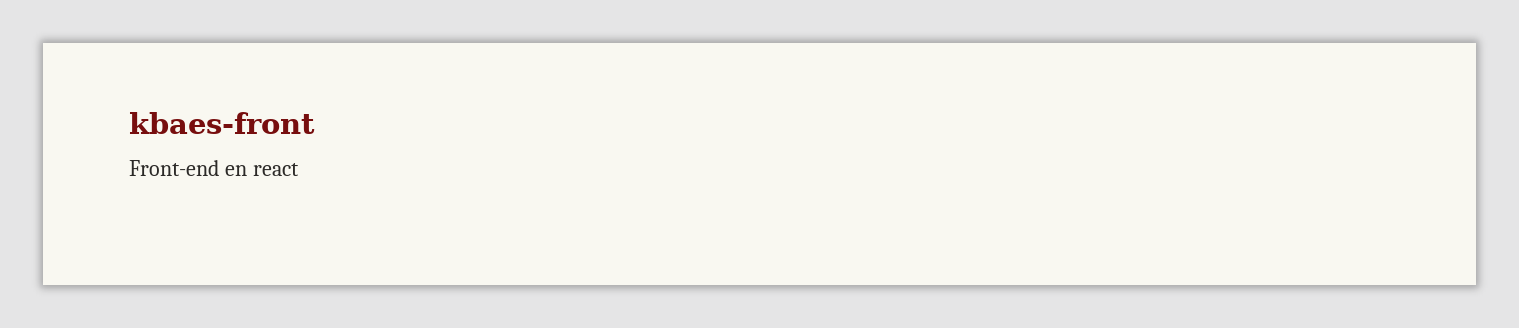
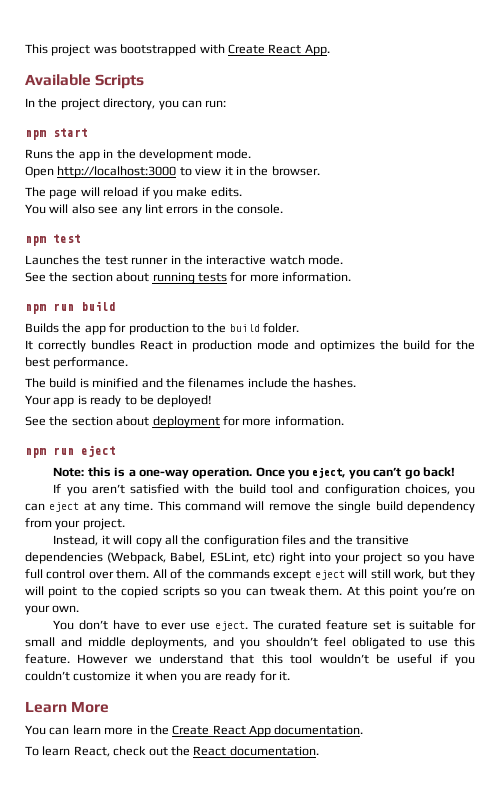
- kbaes-front
- Front-end en react
+ This project was bootstrapped with Create React App.
+ Available Scripts
+ In the project directory, you can run:
+ npm start
+ Runs the app in the development mode.
+ Open http://localhost:3000 to view it in the browser.
+ The page will reload if you make edits.
+ You will also see any lint errors in the console.
+ npm test
+ Launches the test runner in the interactive watch mode.
+ See the section about running tests for more information.
+ npm run build
+ Builds the app for production to the build folder.
+ It correctly bundles React in production mode and optimizes the build for the best performance.
+ The build is minified and the filenames include the hashes.
+ Your app is ready to be deployed!
+ See the section about deployment for more information.
+ npm run eject
+ Note: this is a one-way operation. Once you eject, you can’t go back!
+ If you aren’t satisfied with the build tool and configuration choices, you can eject at any time. This command will remove the single build dependency from your project.
+ Instead, it will copy all the configuration files and the transitive dependencies (Webpack, Babel, ESLint, etc) right into your project so you have full control over them. All of the commands except eject will still work, but they will point to the copied scripts so you can tweak them. At this point you’re on your own.
+ You don’t have to ever use eject. The curated feature set is suitable for small and middle deployments, and you shouldn’t feel obligated to use this feature. However we understand that this tool wouldn’t be useful if you couldn’t customize it when you are ready for it.
+ Learn More
+ You can learn more in the Create React App documentation.
+ To learn React, check out the React documentation.

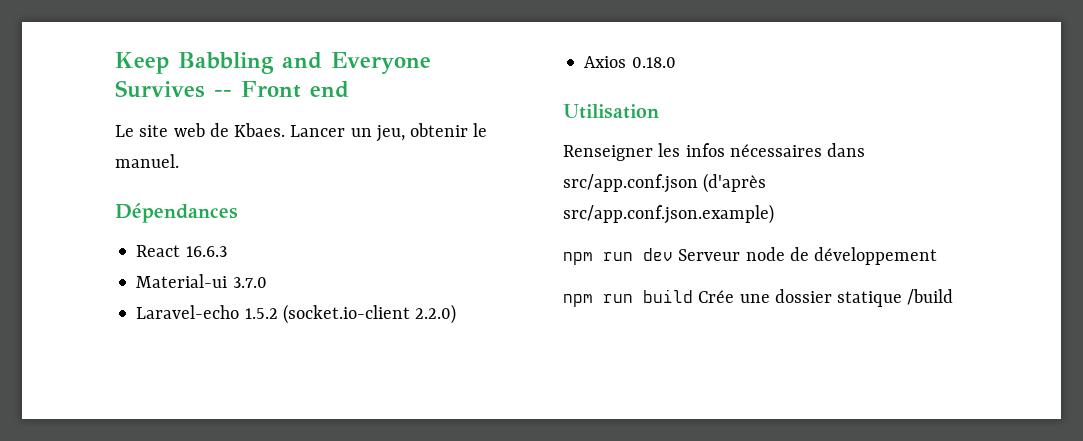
- This project was bootstrapped with Create React App.
- Available Scripts
- In the project directory, you can run:
- npm start
- Runs the app in the development mode.
- Open http://localhost:3000 to view it in the browser.
- The page will reload if you make edits.
- You will also see any lint errors in the console.
- npm test
- Launches the test runner in the interactive watch mode.
- See the section about running tests for more information.
- npm run build
- Builds the app for production to the build folder.
- It correctly bundles React in production mode and optimizes the build for the best performance.
- The build is minified and the filenames include the hashes.
- Your app is ready to be deployed!
- See the section about deployment for more information.
- npm run eject
- Note: this is a one-way operation. Once you eject, you can’t go back!
- If you aren’t satisfied with the build tool and configuration choices, you can eject at any time. This command will remove the single build dependency from your project.
- Instead, it will copy all the configuration files and the transitive dependencies (Webpack, Babel, ESLint, etc) right into your project so you have full control over them. All of the commands except eject will still work, but they will point to the copied scripts so you can tweak them. At this point you’re on your own.
- You don’t have to ever use eject. The curated feature set is suitable for small and middle deployments, and you shouldn’t feel obligated to use this feature. However we understand that this tool wouldn’t be useful if you couldn’t customize it when you are ready for it.
- Learn More
- You can learn more in the Create React App documentation.
- To learn React, check out the React documentation.
+ Keep Babbling and Everyone Survives -- Front end
+ Le site web de Kbaes. Lancer un jeu, obtenir le manuel.
+ Dépendances
+ React 16.6.3
+ Material-ui 3.7.0
+ Laravel-echo 1.5.2 (socket.io-client 2.2.0)
+ Axios 0.18.0
+ Utilisation
+ Renseigner les infos nécessaires dans src/app.conf.json (d'après src/app.conf.json.example)
+ npm run dev Serveur node de développement
+ npm run build Crée une dossier statique /build

